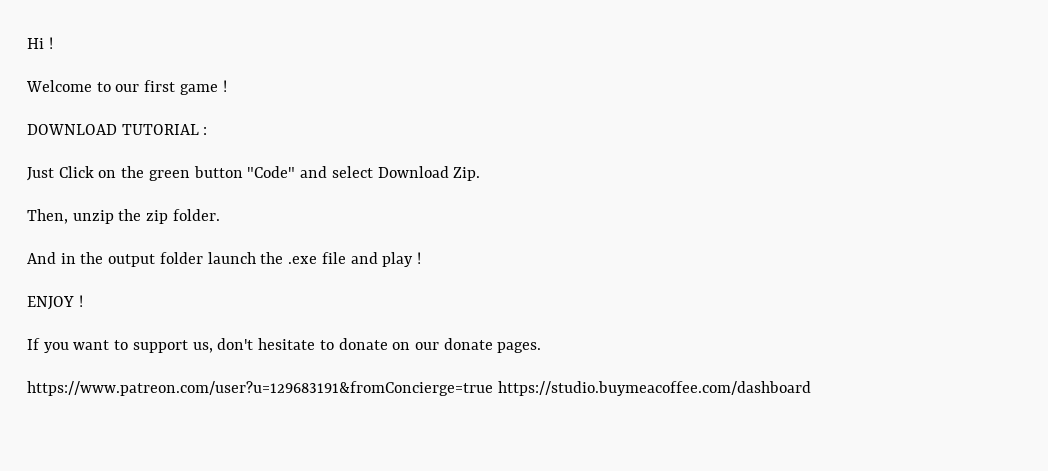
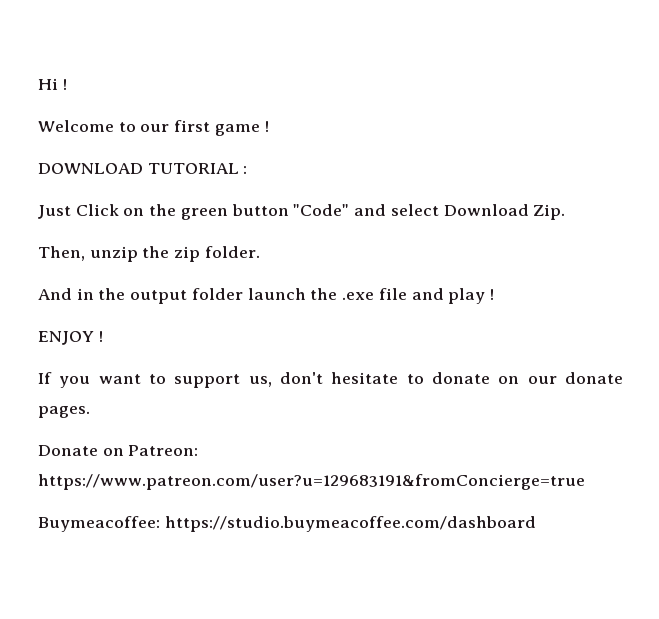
- https://www.patreon.com/user?u=129683191&fromConcierge=true https://studio.buymeacoffee.com/dashboard
+ Donate on Patreon: https://www.patreon.com/user?u=129683191&fromConcierge=true
+ Buymeacoffee: https://studio.buymeacoffee.com/dashboard

